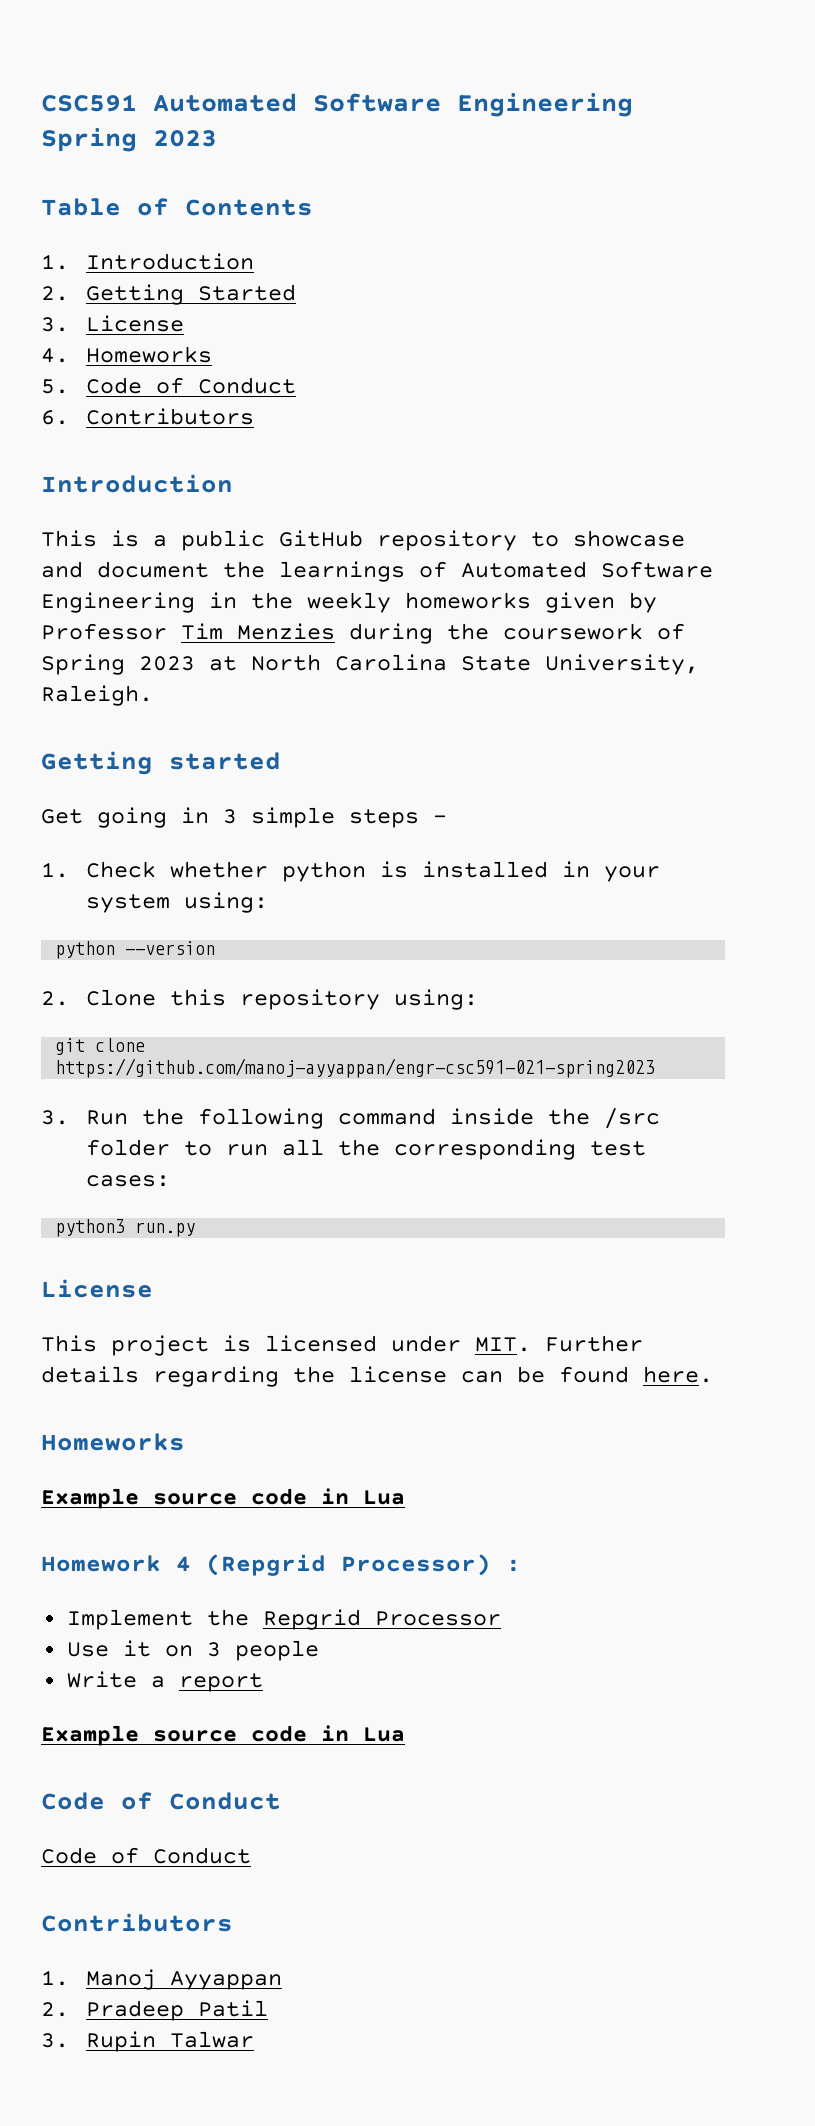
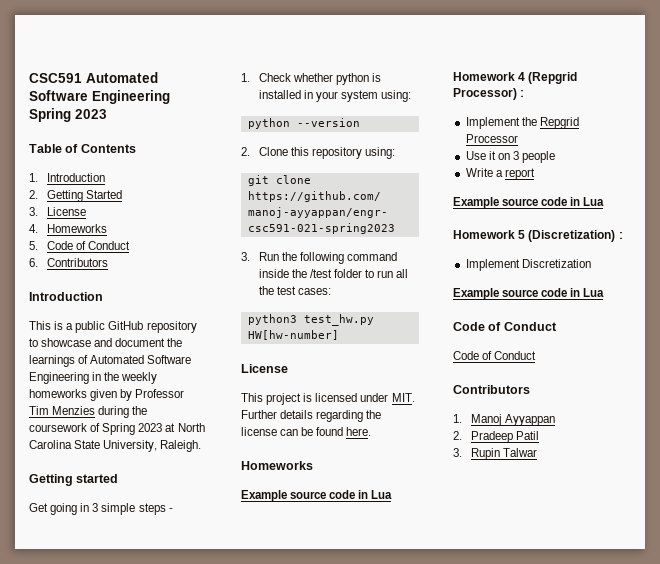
- 3. Run the following command inside the /src folder to run all the corresponding test cases:
+ 3. Run the following command inside the /test folder to run all the test cases:
- python3 run.py
+ python3 test_hw.py HW[hw-number]
+ Homework 5 (Discretization) :
+ Implement Discretization
+ Example source code in Lua

